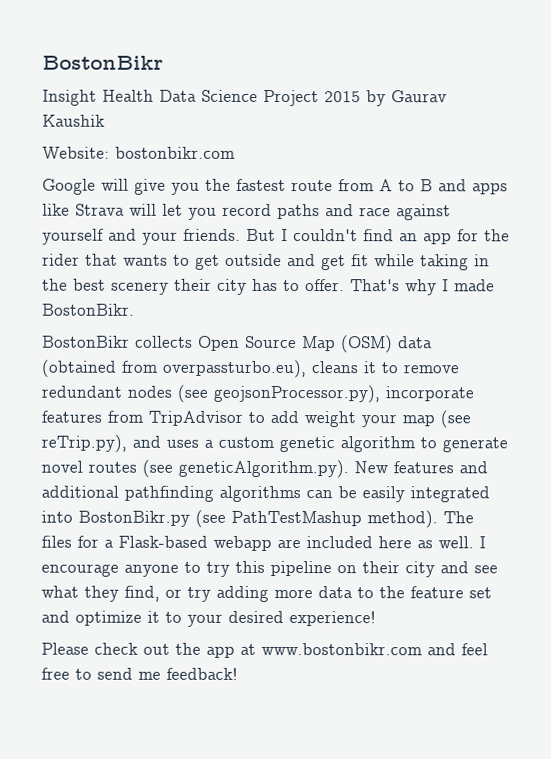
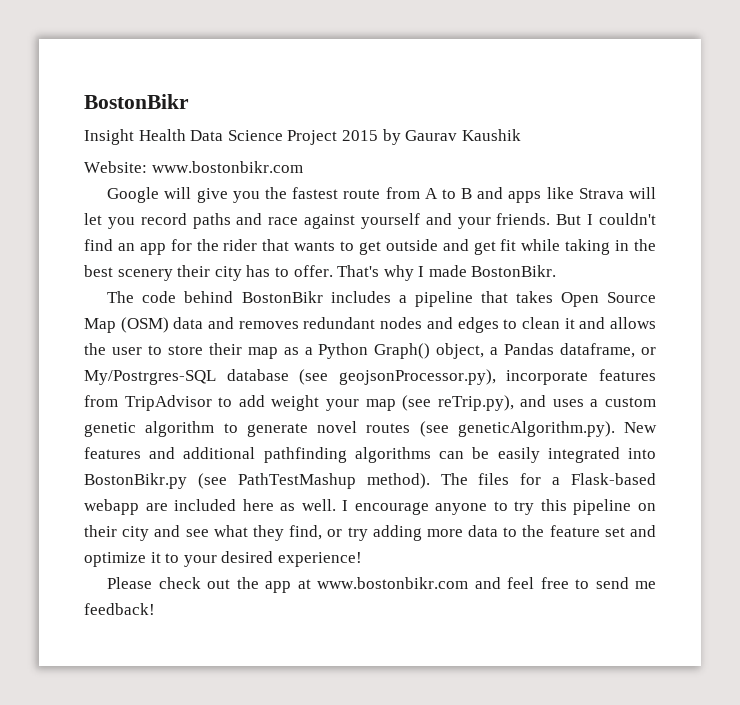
- Website: bostonbikr.com
+ Website: www.bostonbikr.com
- BostonBikr collects Open Source Map (OSM) data (obtained from overpassturbo.eu), cleans it to remove redundant nodes (see geojsonProcessor.py), incorporate features from TripAdvisor to add weight your map (see reTrip.py), and uses a custom genetic algorithm to generate novel routes (see geneticAlgorithm.py). New features and additional pathfinding algorithms can be easily integrated into BostonBikr.py (see PathTestMashup method).
+ The code behind BostonBikr includes a pipeline that takes Open Source Map (OSM) data and removes redundant nodes and edges to clean it and allows the user to store their map as a Python Graph() object, a Pandas dataframe, or My/Postrgres-SQL database (see geojsonProcessor.py), incorporate features from TripAdvisor to add weight your map (see reTrip.py), and uses a custom genetic algorithm to generate novel routes (see geneticAlgorithm.py). New features and additional pathfinding algorithms can be easily integrated into BostonBikr.py (see PathTestMashup method).

